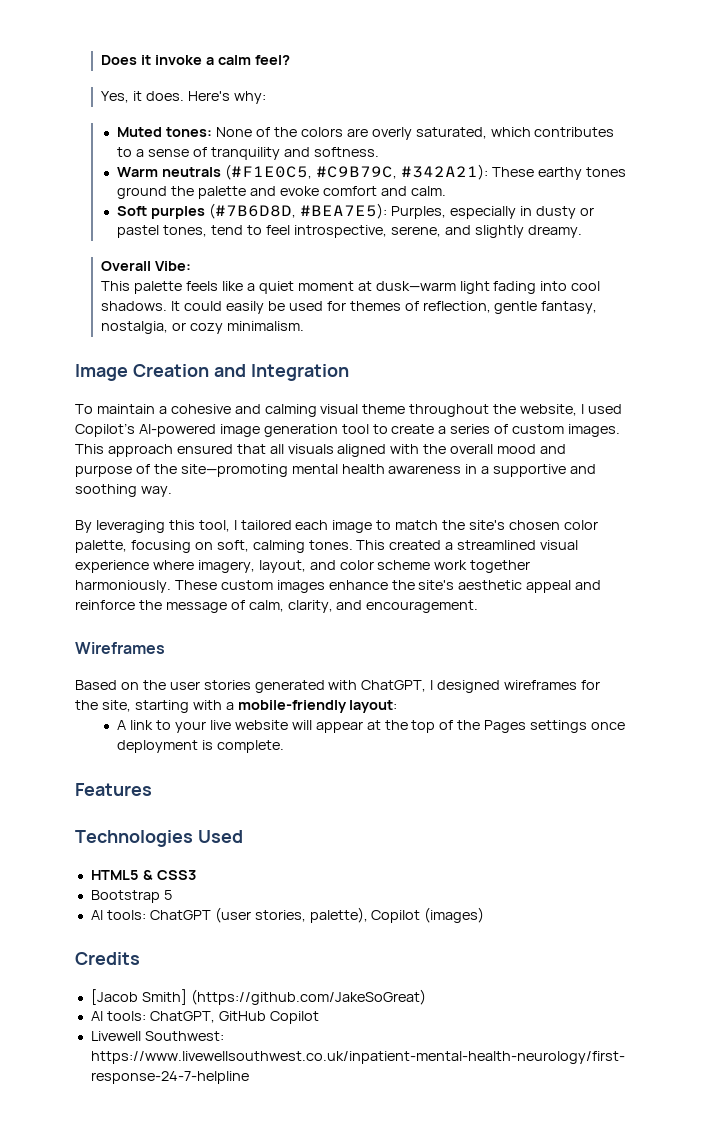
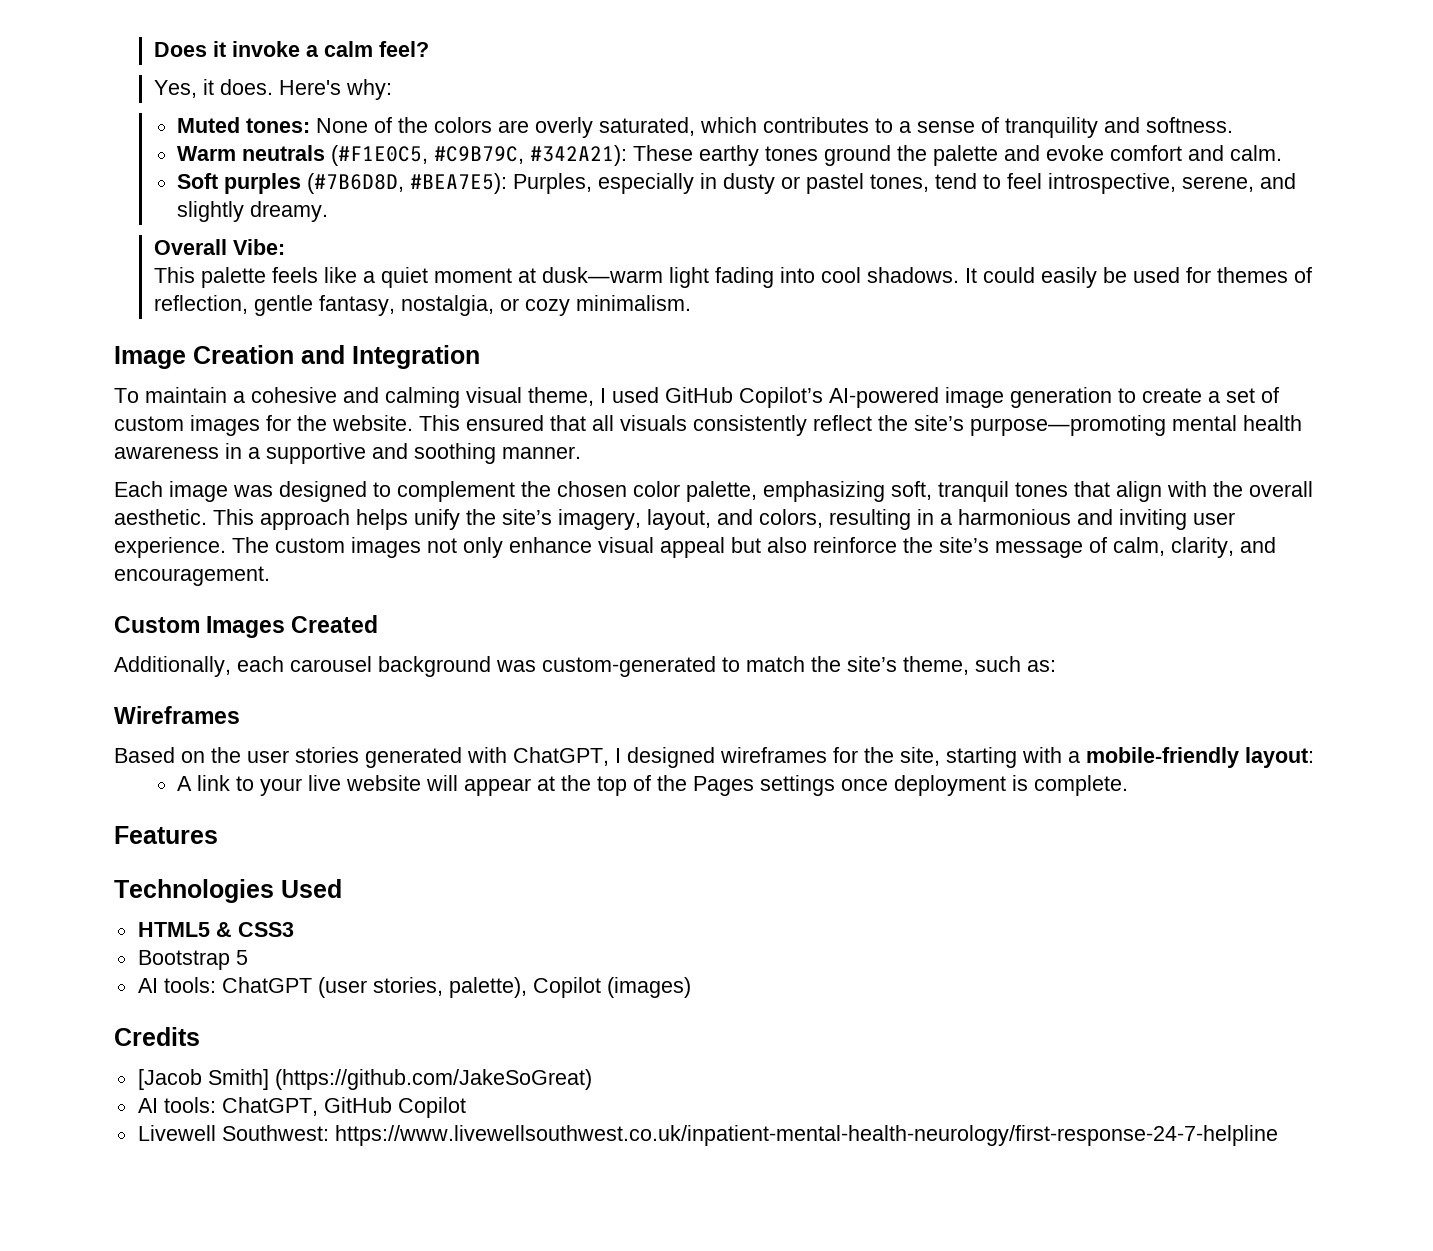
- To maintain a cohesive and calming visual theme throughout the website, I used Copilot’s AI-powered image generation tool to create a series of custom images. This approach ensured that all visuals aligned with the overall mood and purpose of the site—promoting mental health awareness in a supportive and soothing way.
- By leveraging this tool, I tailored each image to match the site's chosen color palette, focusing on soft, calming tones. This created a streamlined visual experience where imagery, layout, and color scheme work together harmoniously. These custom images enhance the site's aesthetic appeal and reinforce the message of calm, clarity, and encouragement.
+ To maintain a cohesive and calming visual theme, I used GitHub Copilot’s AI-powered image generation to create a set of custom images for the website. This ensured that all visuals consistently reflect the site’s purpose—promoting mental health awareness in a supportive and soothing manner.
+ Each image was designed to complement the chosen color palette, emphasizing soft, tranquil tones that align with the overall aesthetic. This approach helps unify the site’s imagery, layout, and colors, resulting in a harmonious and inviting user experience. The custom images not only enhance visual appeal but also reinforce the site’s message of calm, clarity, and encouragement.
+ Custom Images Created
+ Additionally, each carousel background was custom-generated to match the site’s theme, such as:

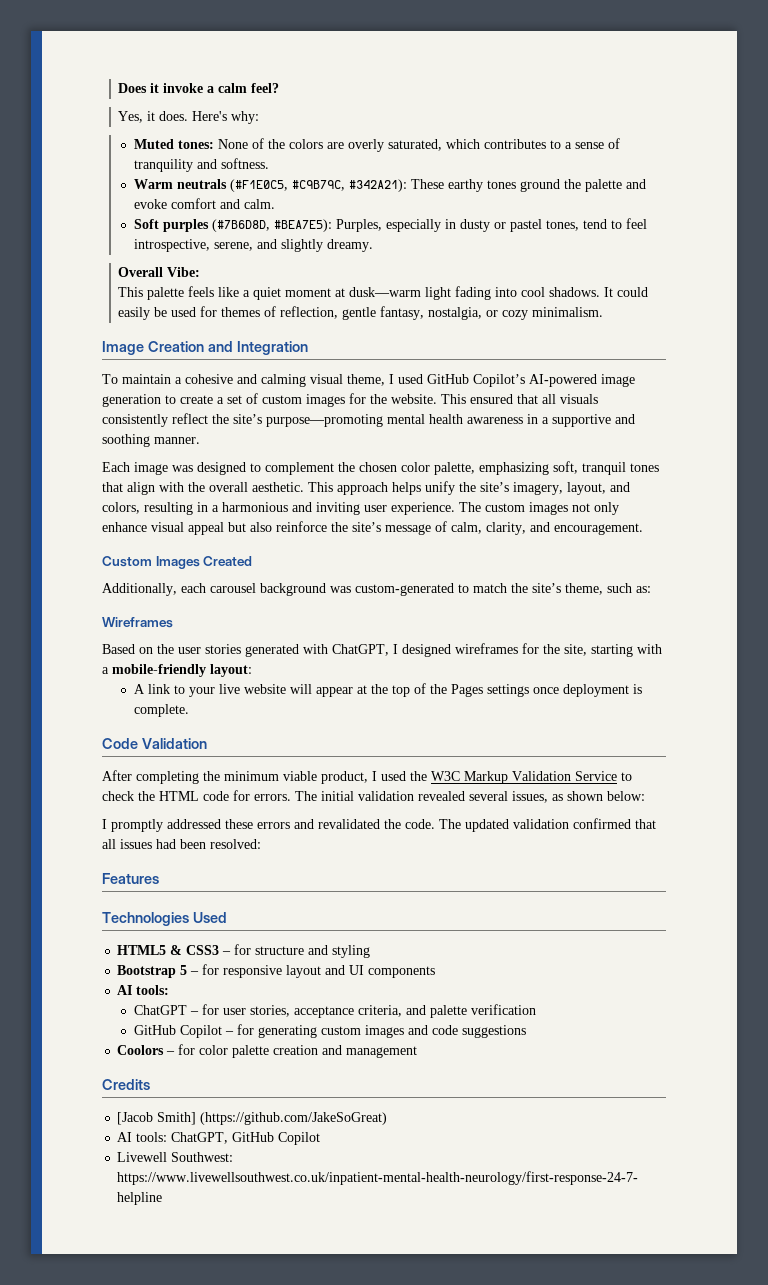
+ Code Validation
+ After completing the minimum viable product, I used the W3C Markup Validation Service to check the HTML code for errors. The initial validation revealed several issues, as shown below:
+ I promptly addressed these errors and revalidated the code. The updated validation confirmed that all issues had been resolved:
- HTML5 & CSS3
- Bootstrap 5
- AI tools: ChatGPT (user stories, palette), Copilot (images)
+ HTML5 & CSS3 – for structure and styling
+ Bootstrap 5 – for responsive layout and UI components
+ AI tools:
+ ChatGPT – for user stories, acceptance criteria, and palette verification
+ GitHub Copilot – for generating custom images and code suggestions
+ Coolors – for color palette creation and management

